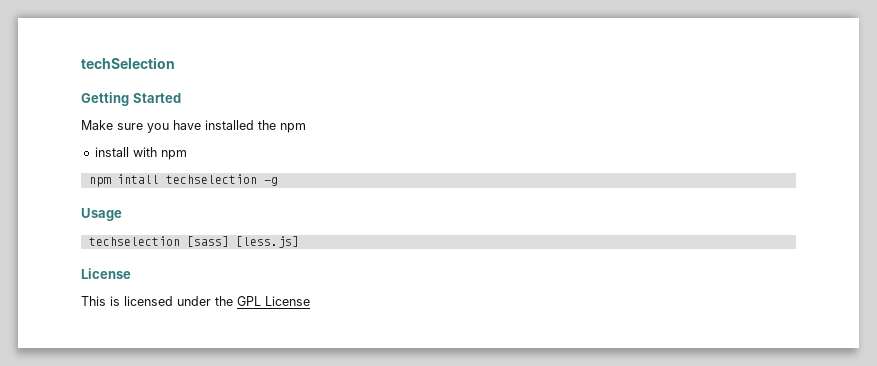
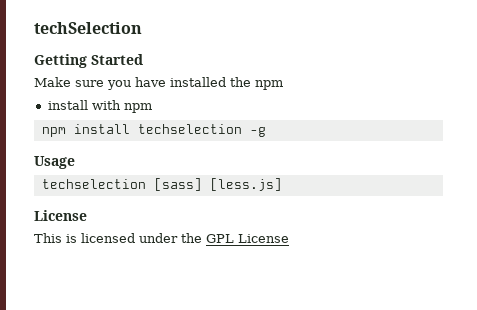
- npm intall techselection -g
+ npm install techselection -g

